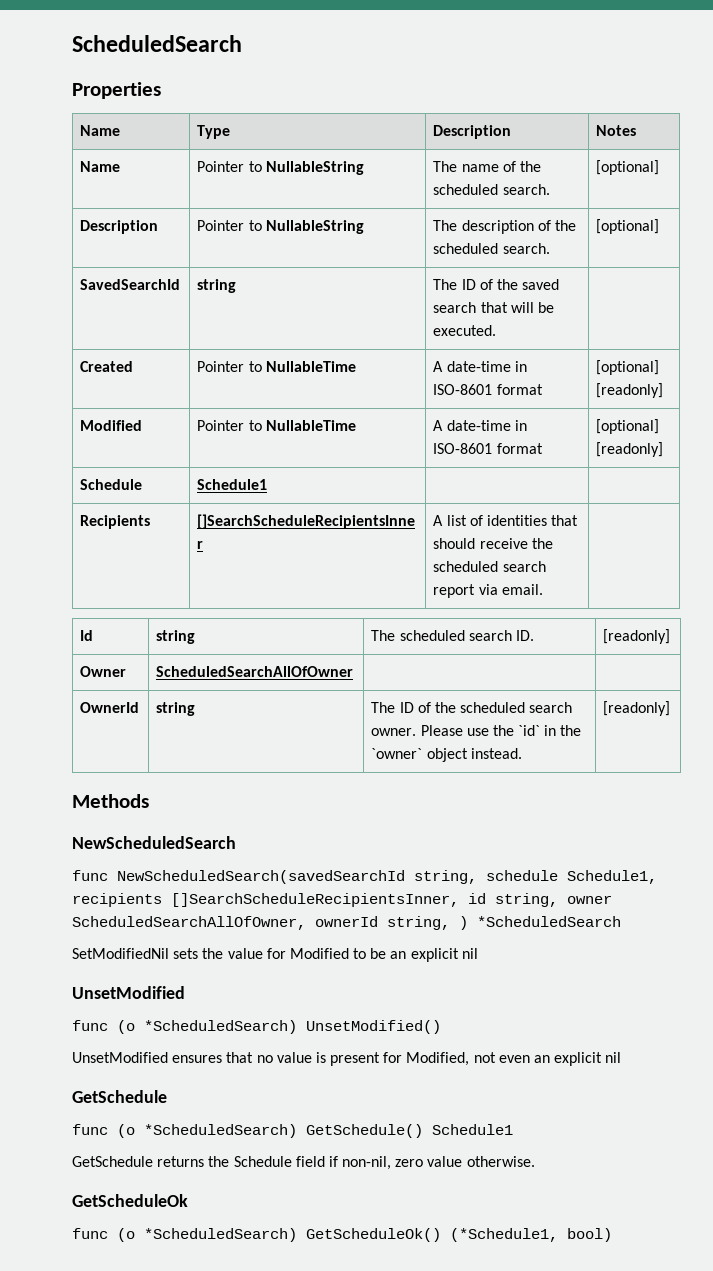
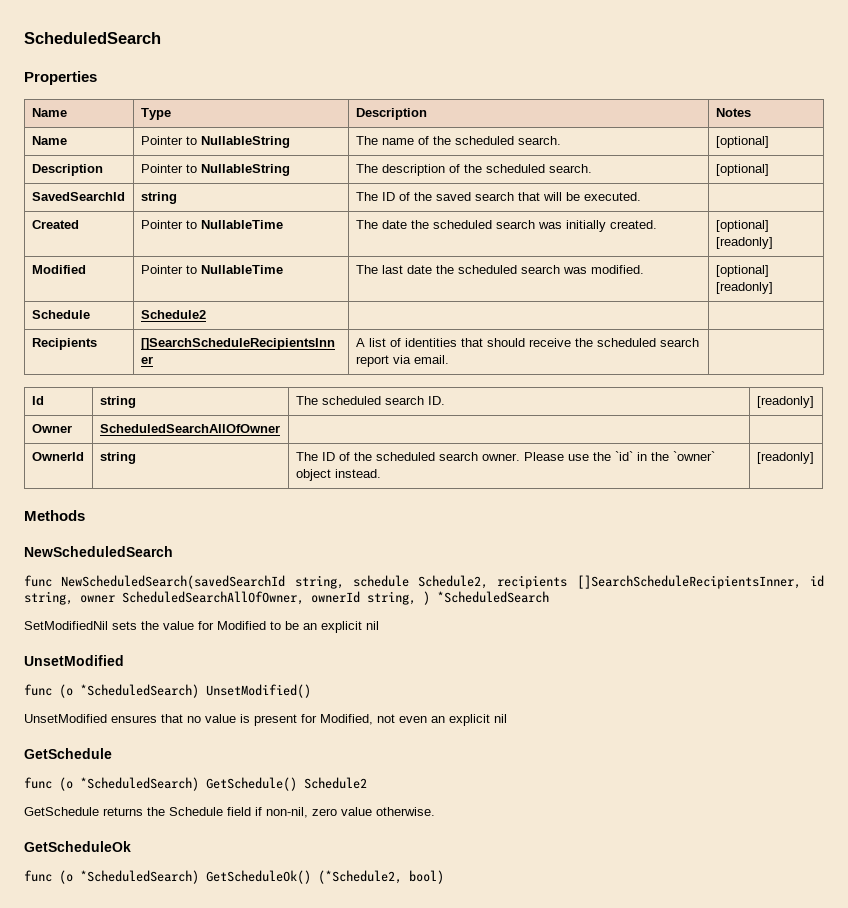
- Created | Pointer to NullableTime | A date-time in ISO-8601 format | [optional] [readonly]
+ Created | Pointer to NullableTime | The date the scheduled search was initially created. | [optional] [readonly]
- Modified | Pointer to NullableTime | A date-time in ISO-8601 format | [optional] [readonly]
+ Modified | Pointer to NullableTime | The last date the scheduled search was modified. | [optional] [readonly]
- Schedule | Schedule1 | |
+ Schedule | Schedule2 | |
- func NewScheduledSearch(savedSearchId string, schedule Schedule1, recipients []SearchScheduleRecipientsInner, id string, owner ScheduledSearchAllOfOwner, ownerId string, ) *ScheduledSearch
+ func NewScheduledSearch(savedSearchId string, schedule Schedule2, recipients []SearchScheduleRecipientsInner, id string, owner ScheduledSearchAllOfOwner, ownerId string, ) *ScheduledSearch
- func (o *ScheduledSearch) GetSchedule() Schedule1
+ func (o *ScheduledSearch) GetSchedule() Schedule2
- func (o *ScheduledSearch) GetScheduleOk() (*Schedule1, bool)
+ func (o *ScheduledSearch) GetScheduleOk() (*Schedule2, bool)

